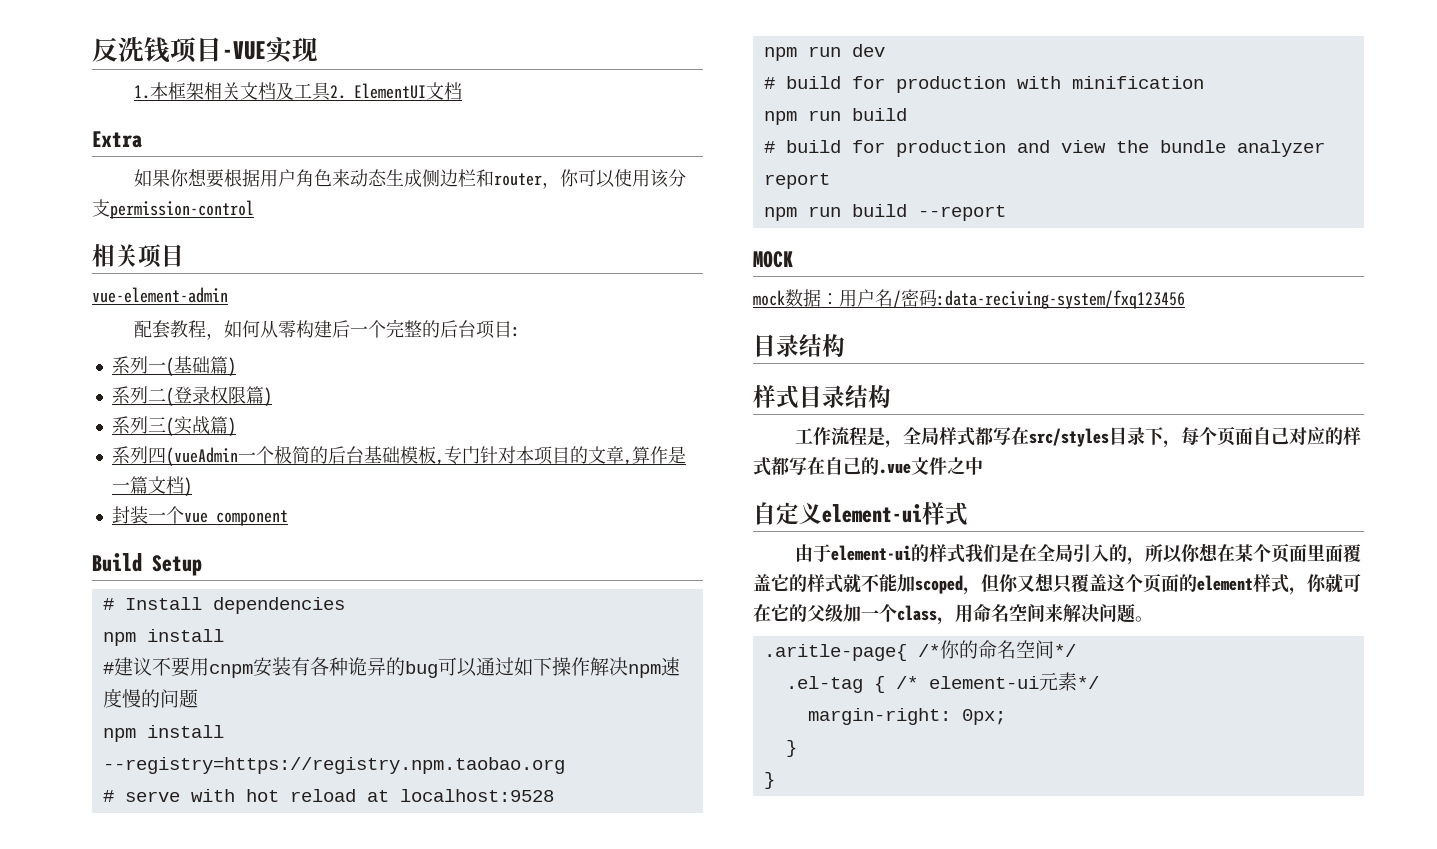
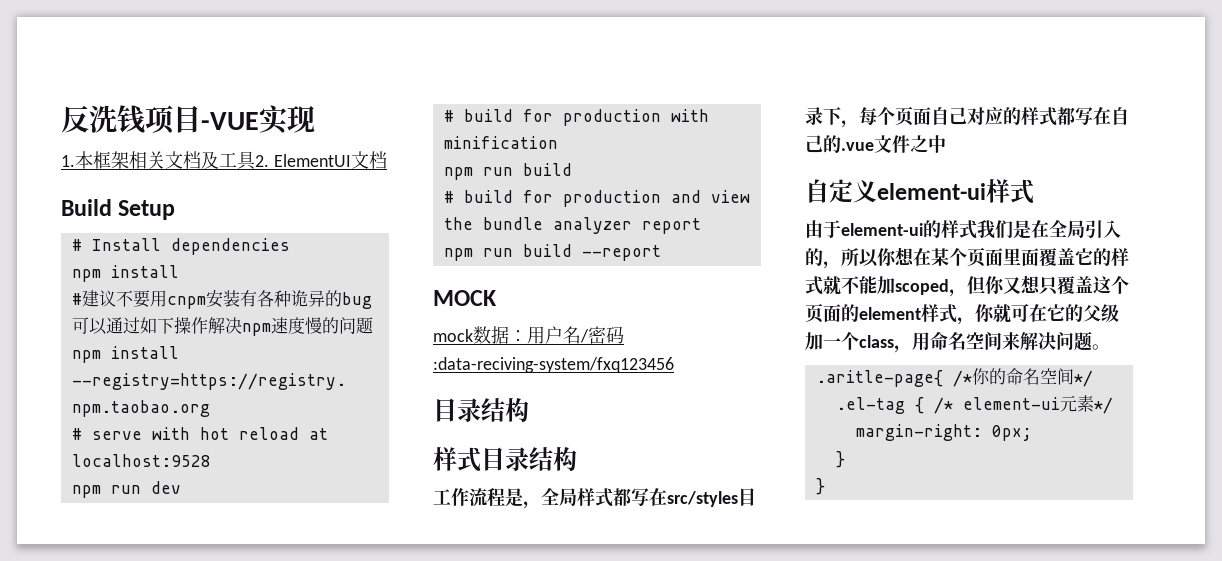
- Extra
- 如果你想要根据用户角色来动态生成侧边栏和router，你可以使用该分支permission-control
- 相关项目
- vue-element-admin
- 配套教程，如何从零构建后一个完整的后台项目:
- 系列一(基础篇)
- 系列二(登录权限篇)
- 系列三(实战篇)
- 系列四(vueAdmin一个极简的后台基础模板,专门针对本项目的文章,算作是一篇文档)
- 封装一个vue component

